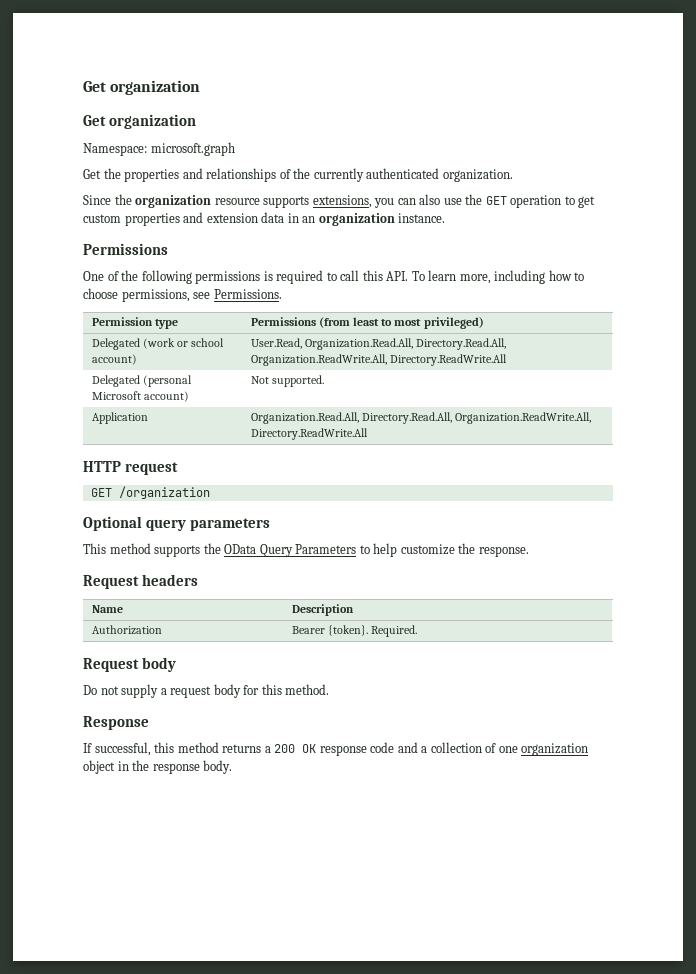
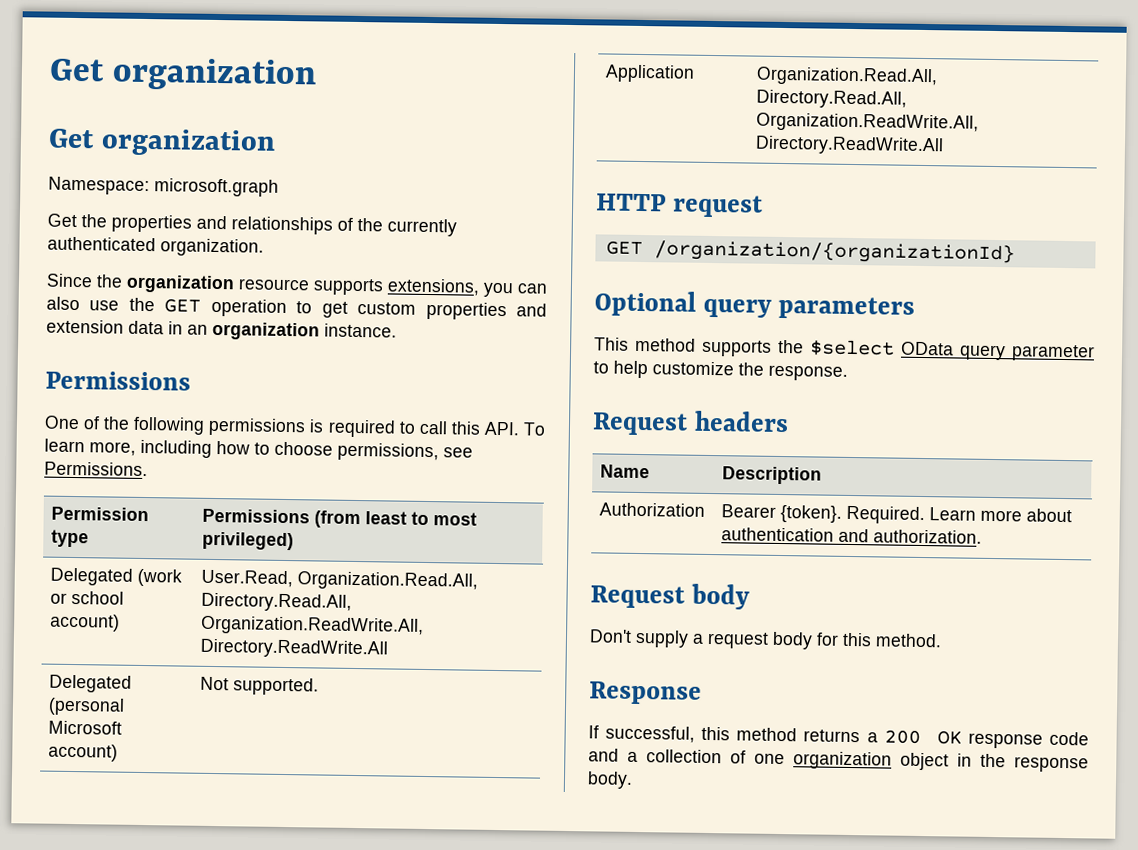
- GET /organization
+ GET /organization/{organizationId}
- This method supports the OData Query Parameters to help customize the response.
+ This method supports the $select OData query parameter to help customize the response.
- Authorization | Bearer {token}. Required.
+ Authorization | Bearer {token}. Required. Learn more about authentication and authorization.
- Do not supply a request body for this method.
+ Don't supply a request body for this method.

